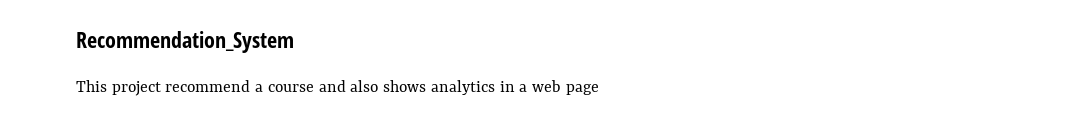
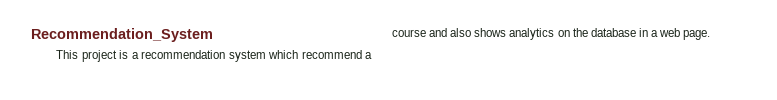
- This project recommend a course and also shows analytics in a web page
+ This project is a recommendation system which recommend a course and also shows analytics on the database in a web page.

